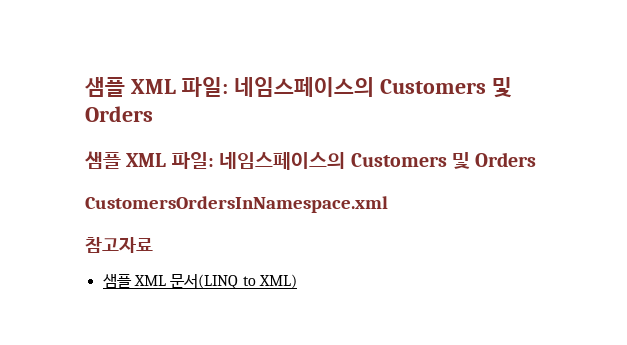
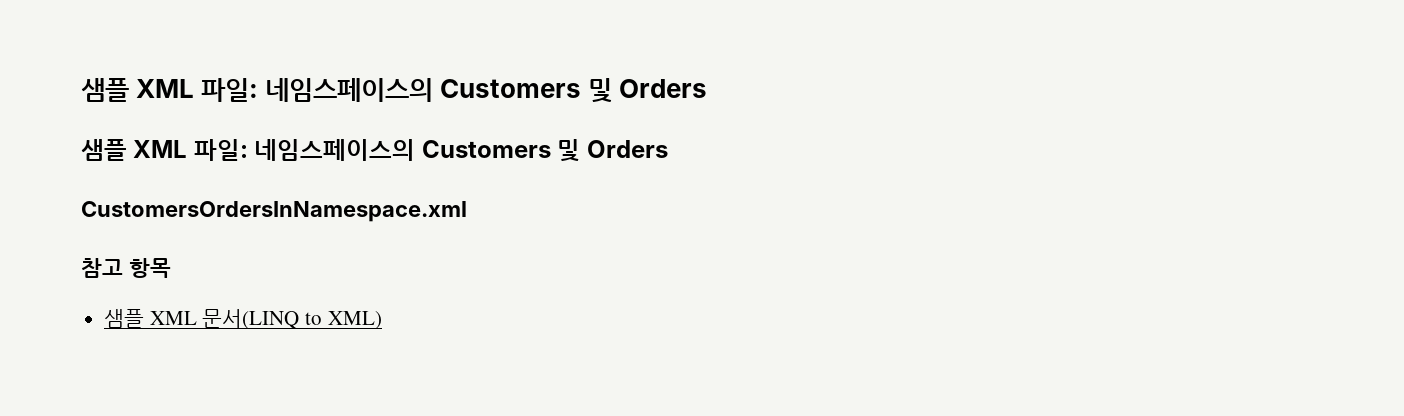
- 참고자료
+ 참고 항목

